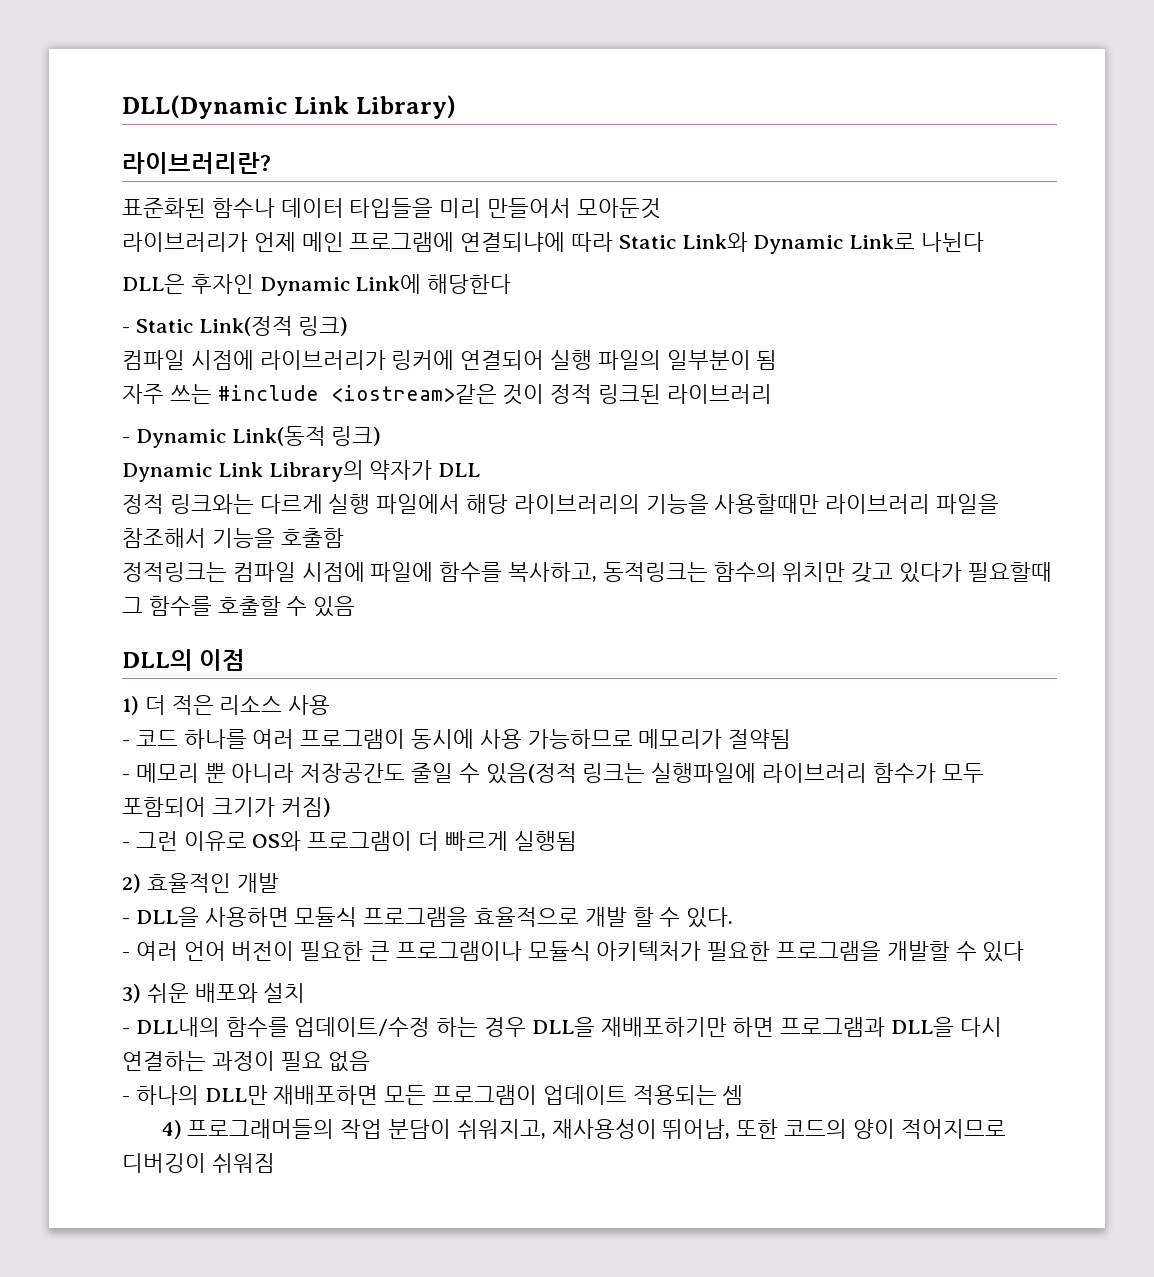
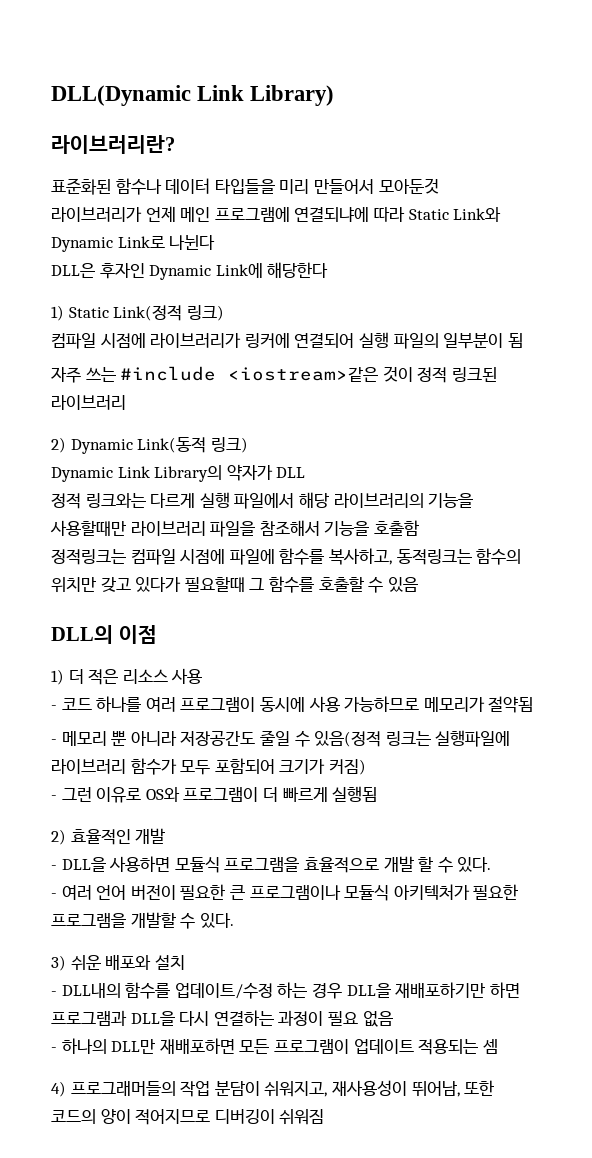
- - Static Link(정적 링크)
+ 1) Static Link(정적 링크)
- - Dynamic Link(동적 링크)
+ 2) Dynamic Link(동적 링크)
- - 여러 언어 버전이 필요한 큰 프로그램이나 모듈식 아키텍처가 필요한 프로그램을 개발할 수 있다
+ - 여러 언어 버전이 필요한 큰 프로그램이나 모듈식 아키텍처가 필요한 프로그램을 개발할 수 있다.

